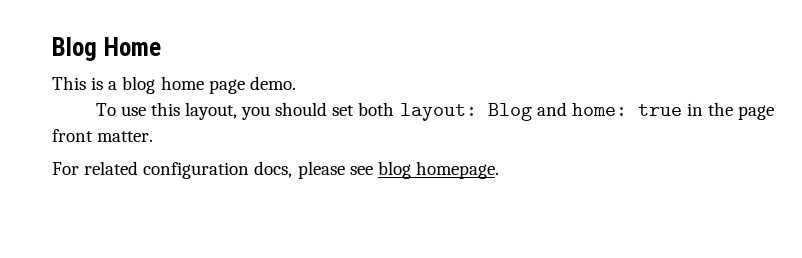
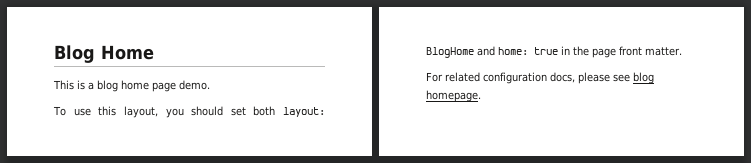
- To use this layout, you should set both layout: Blog and home: true in the page front matter.
+ To use this layout, you should set both layout: BlogHome and home: true in the page front matter.

